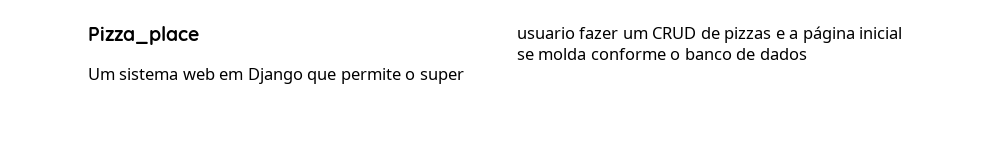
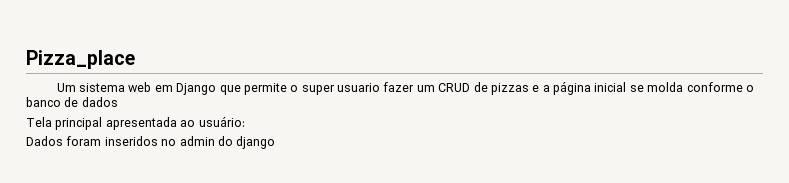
+ Tela principal apresentada ao usuário:
+ Dados foram inseridos no admin do django

